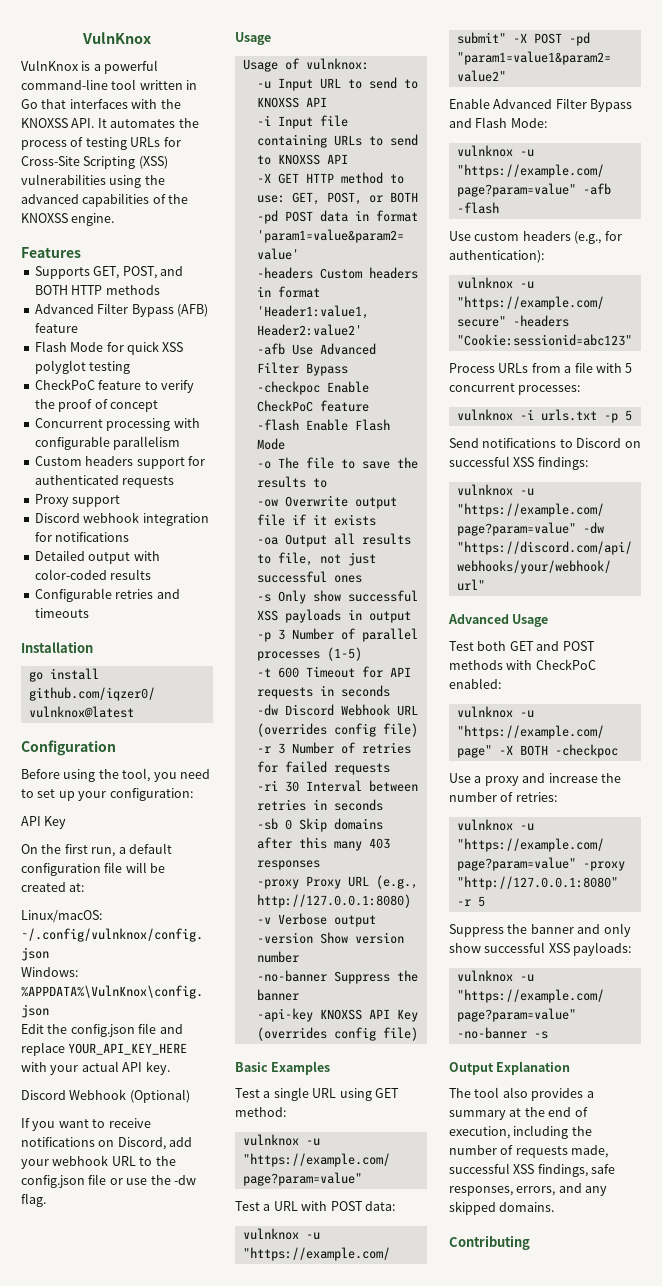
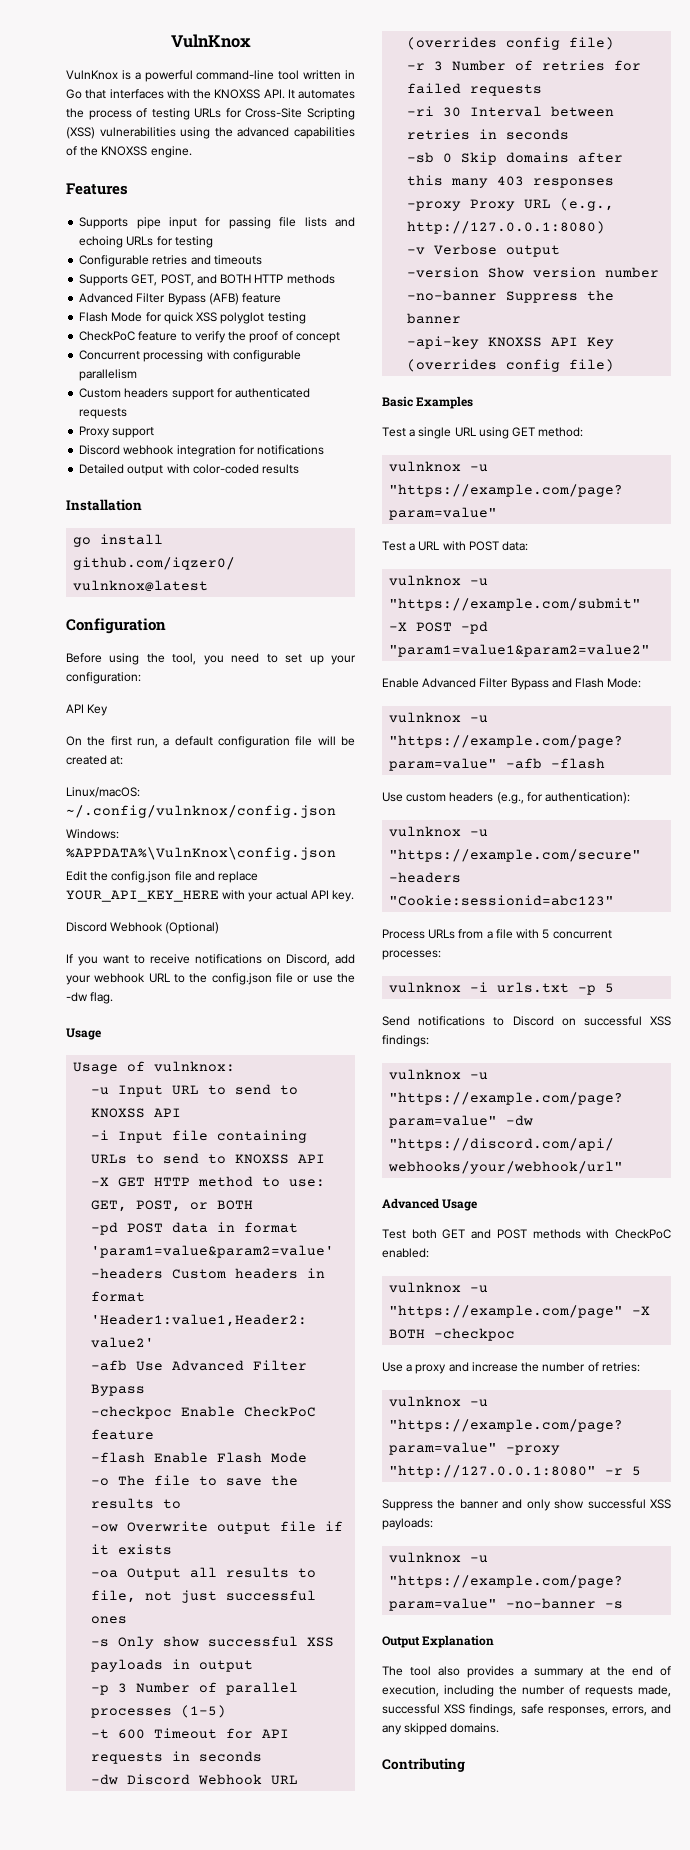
+ Supports pipe input for passing file lists and echoing URLs for testing
+ Configurable retries and timeouts
- Configurable retries and timeouts

